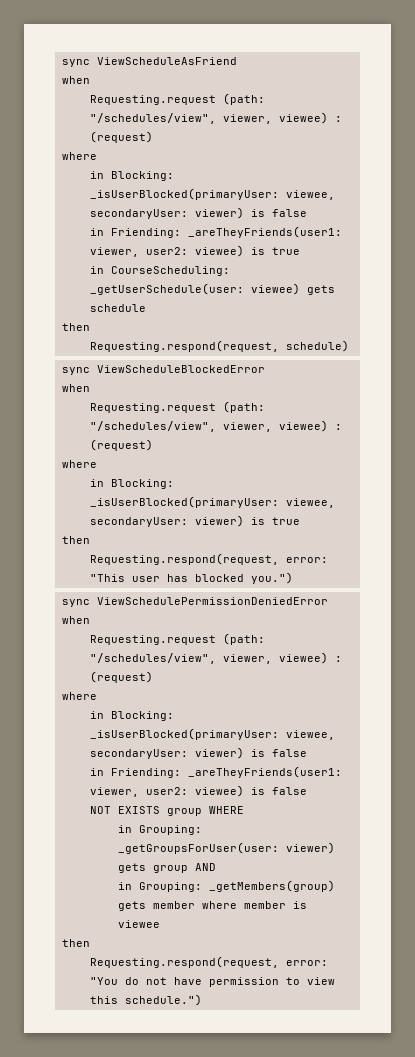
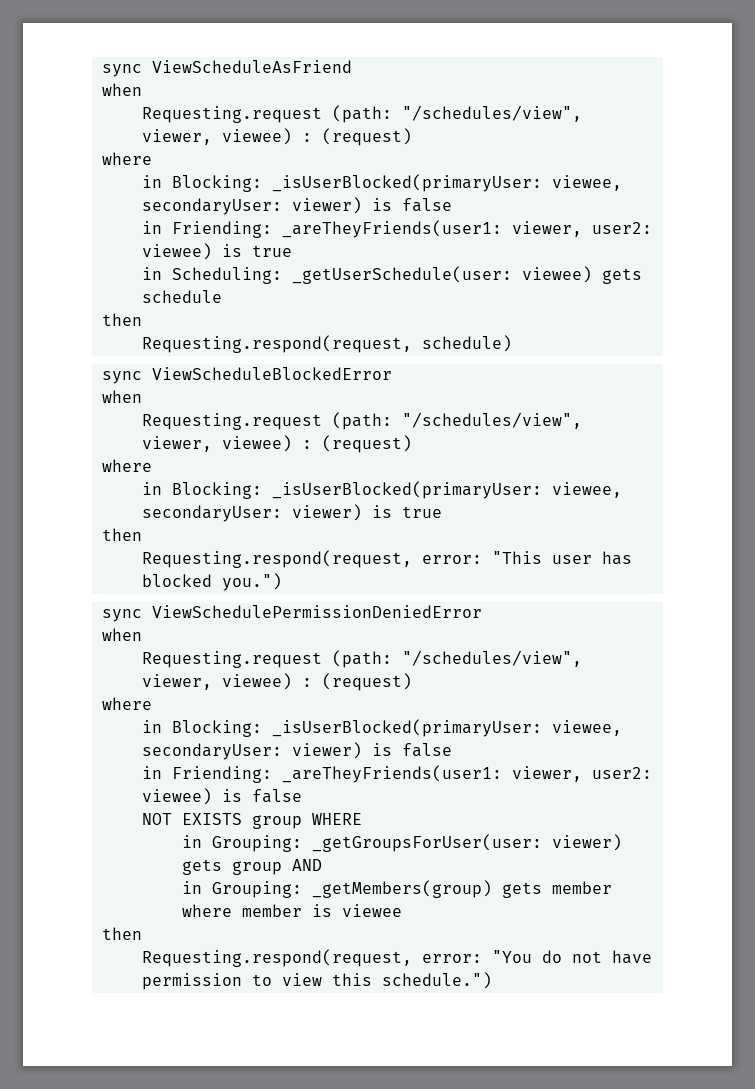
- in CourseScheduling: _getUserSchedule(user: viewee) gets schedule
+ in Scheduling: _getUserSchedule(user: viewee) gets schedule

